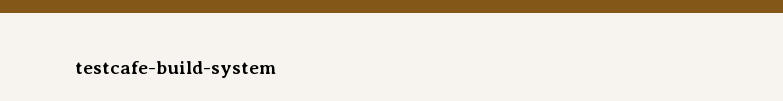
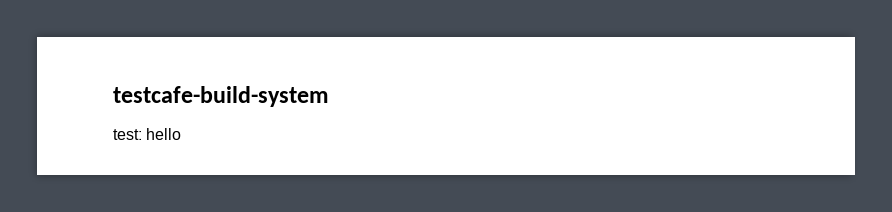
+ test: hello

